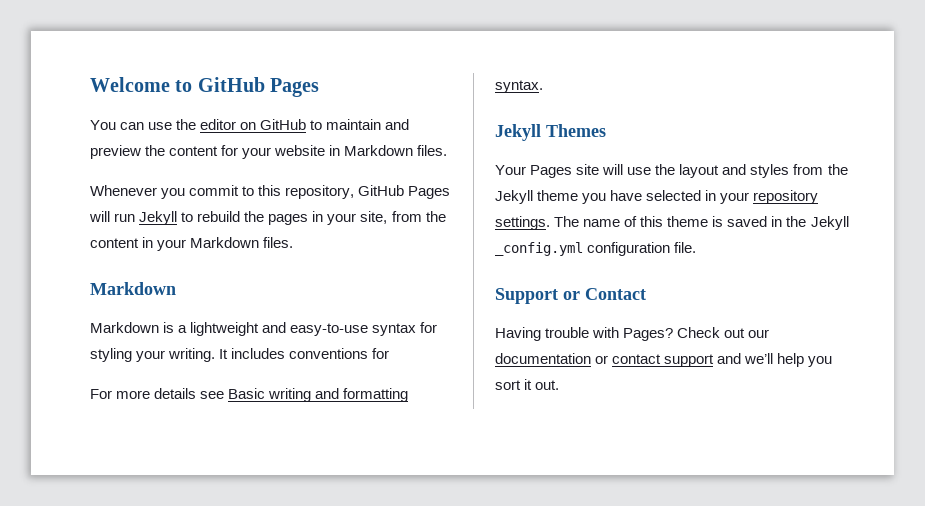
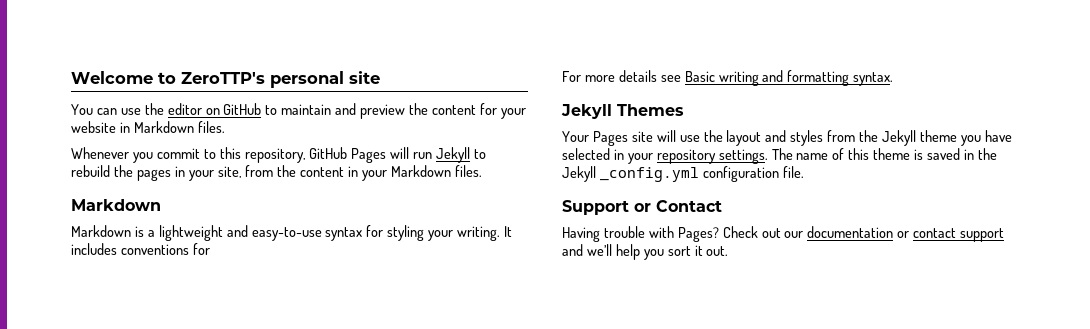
- Welcome to GitHub Pages
+ Welcome to ZeroTTP's personal site

